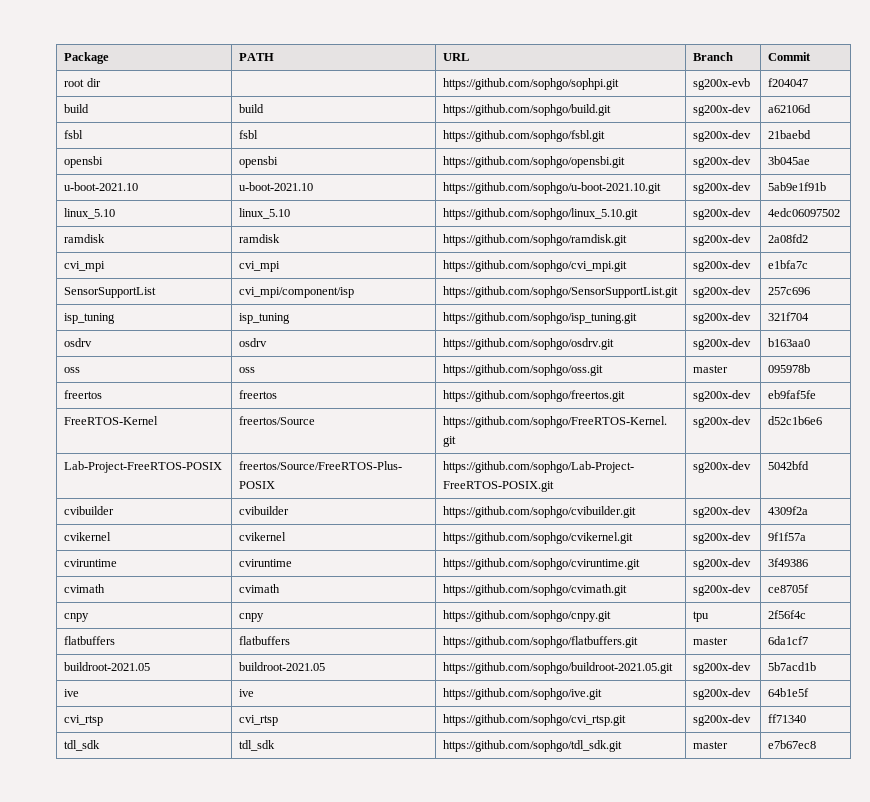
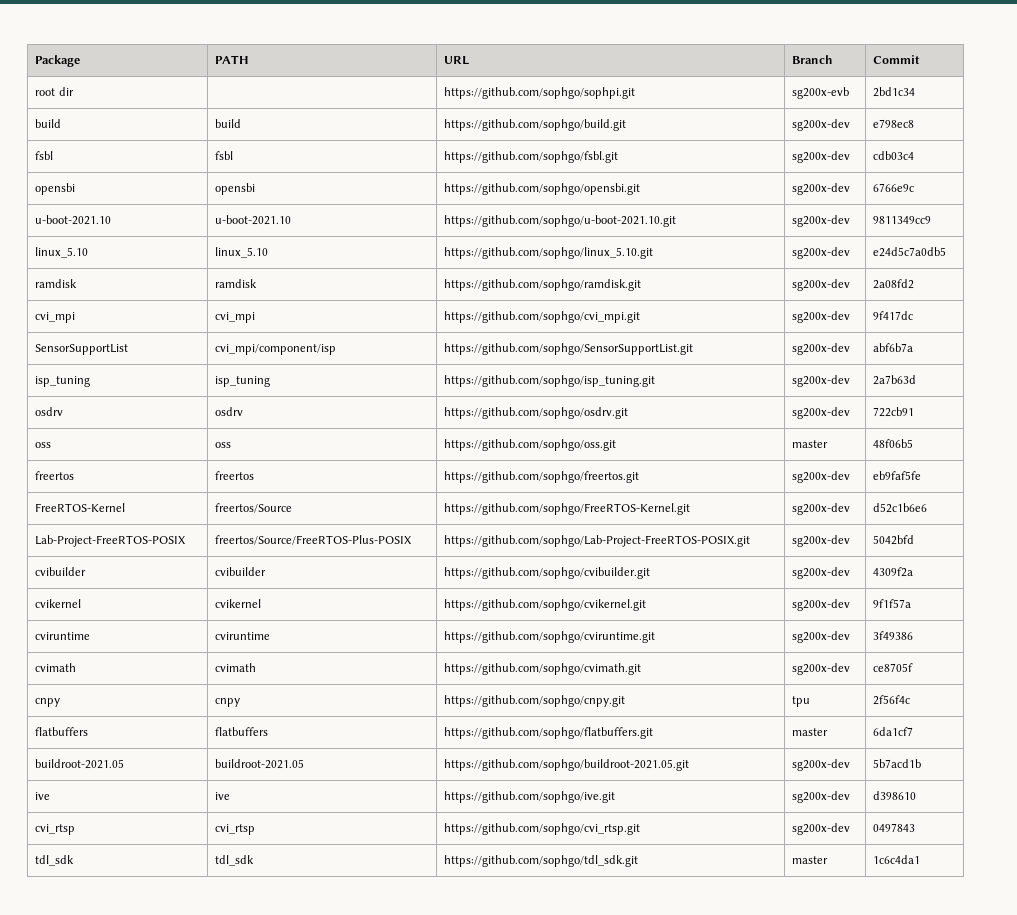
- root dir | | https://github.com/sophgo/sophpi.git | sg200x-evb | f204047
+ root dir | | https://github.com/sophgo/sophpi.git | sg200x-evb | 2bd1c34
- build | build | https://github.com/sophgo/build.git | sg200x-dev | a62106d
+ build | build | https://github.com/sophgo/build.git | sg200x-dev | e798ec8
- fsbl | fsbl | https://github.com/sophgo/fsbl.git | sg200x-dev | 21baebd
+ fsbl | fsbl | https://github.com/sophgo/fsbl.git | sg200x-dev | cdb03c4
- opensbi | opensbi | https://github.com/sophgo/opensbi.git | sg200x-dev | 3b045ae
+ opensbi | opensbi | https://github.com/sophgo/opensbi.git | sg200x-dev | 6766e9c
- u-boot-2021.10 | u-boot-2021.10 | https://github.com/sophgo/u-boot-2021.10.git | sg200x-dev | 5ab9e1f91b
+ u-boot-2021.10 | u-boot-2021.10 | https://github.com/sophgo/u-boot-2021.10.git | sg200x-dev | 9811349cc9
- linux_5.10 | linux_5.10 | https://github.com/sophgo/linux_5.10.git | sg200x-dev | 4edc06097502
+ linux_5.10 | linux_5.10 | https://github.com/sophgo/linux_5.10.git | sg200x-dev | e24d5c7a0db5
- cvi_mpi | cvi_mpi | https://github.com/sophgo/cvi_mpi.git | sg200x-dev | e1bfa7c
+ cvi_mpi | cvi_mpi | https://github.com/sophgo/cvi_mpi.git | sg200x-dev | 9f417dc
- SensorSupportList | cvi_mpi/component/isp | https://github.com/sophgo/SensorSupportList.git | sg200x-dev | 257c696
+ SensorSupportList | cvi_mpi/component/isp | https://github.com/sophgo/SensorSupportList.git | sg200x-dev | abf6b7a
- isp_tuning | isp_tuning | https://github.com/sophgo/isp_tuning.git | sg200x-dev | 321f704
+ isp_tuning | isp_tuning | https://github.com/sophgo/isp_tuning.git | sg200x-dev | 2a7b63d
- osdrv | osdrv | https://github.com/sophgo/osdrv.git | sg200x-dev | b163aa0
+ osdrv | osdrv | https://github.com/sophgo/osdrv.git | sg200x-dev | 722cb91
- oss | oss | https://github.com/sophgo/oss.git | master | 095978b
+ oss | oss | https://github.com/sophgo/oss.git | master | 48f06b5
- ive | ive | https://github.com/sophgo/ive.git | sg200x-dev | 64b1e5f
+ ive | ive | https://github.com/sophgo/ive.git | sg200x-dev | d398610
- cvi_rtsp | cvi_rtsp | https://github.com/sophgo/cvi_rtsp.git | sg200x-dev | ff71340
+ cvi_rtsp | cvi_rtsp | https://github.com/sophgo/cvi_rtsp.git | sg200x-dev | 0497843
- tdl_sdk | tdl_sdk | https://github.com/sophgo/tdl_sdk.git | master | e7b67ec8
+ tdl_sdk | tdl_sdk | https://github.com/sophgo/tdl_sdk.git | master | 1c6c4da1

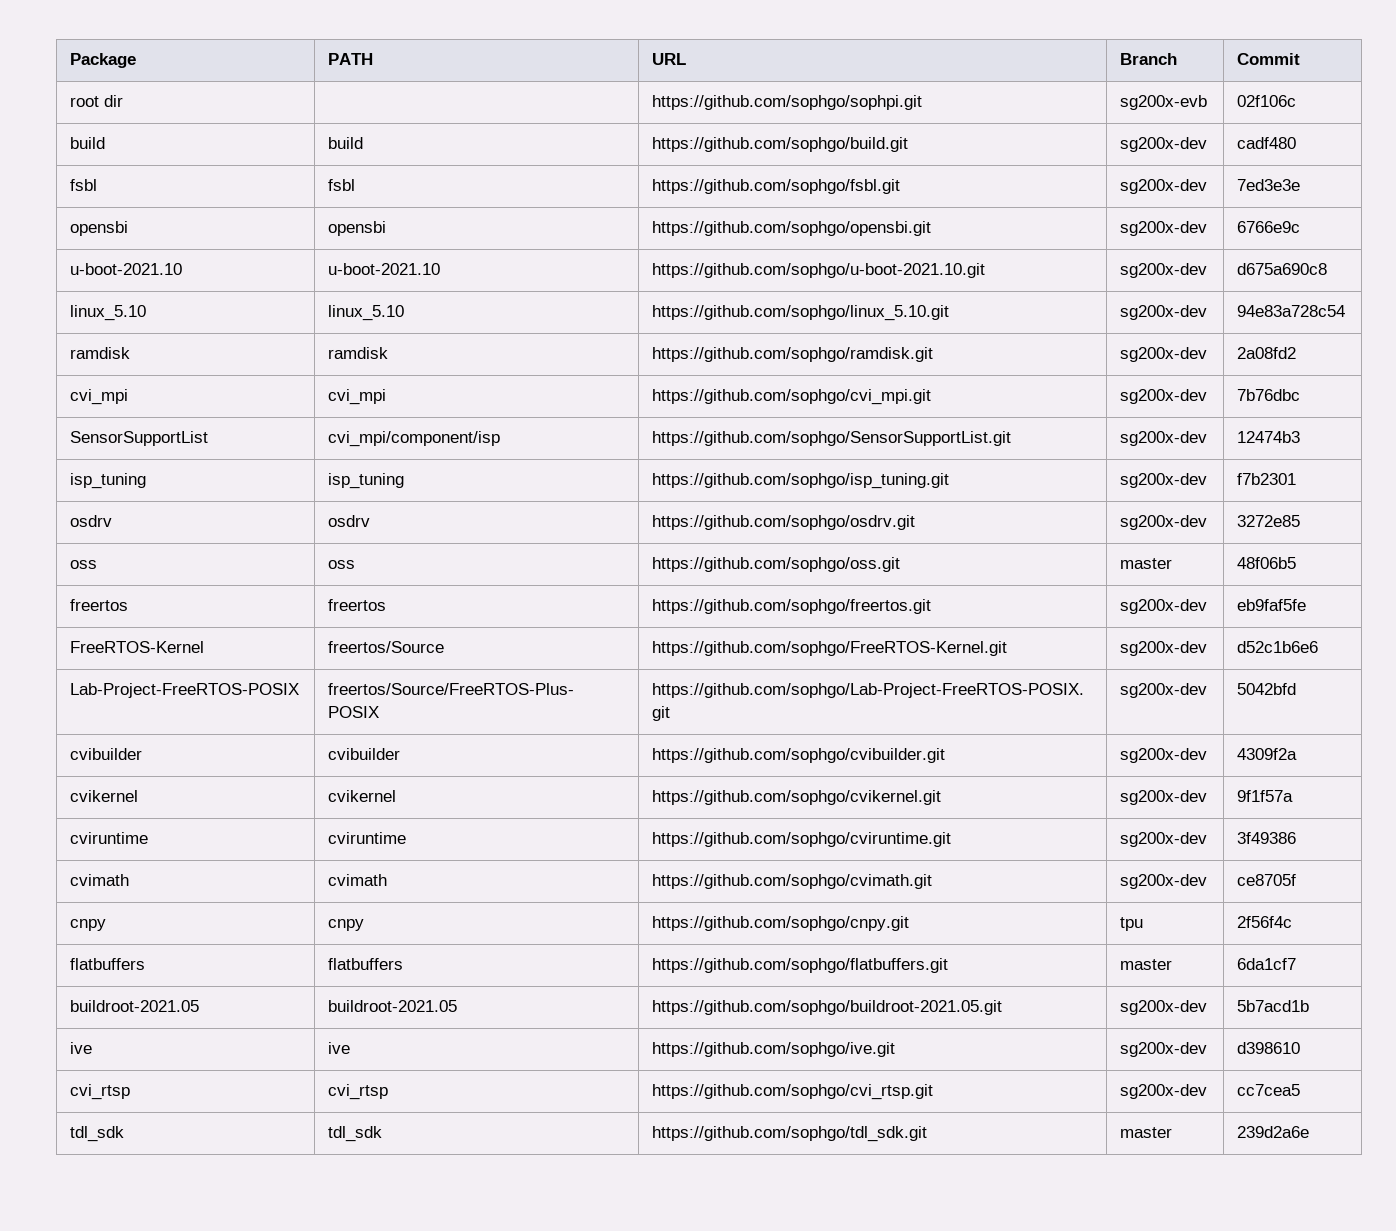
- root dir | | https://github.com/sophgo/sophpi.git | sg200x-evb | 2bd1c34
+ root dir | | https://github.com/sophgo/sophpi.git | sg200x-evb | 02f106c
- build | build | https://github.com/sophgo/build.git | sg200x-dev | e798ec8
+ build | build | https://github.com/sophgo/build.git | sg200x-dev | cadf480
- fsbl | fsbl | https://github.com/sophgo/fsbl.git | sg200x-dev | cdb03c4
+ fsbl | fsbl | https://github.com/sophgo/fsbl.git | sg200x-dev | 7ed3e3e
- u-boot-2021.10 | u-boot-2021.10 | https://github.com/sophgo/u-boot-2021.10.git | sg200x-dev | 9811349cc9
+ u-boot-2021.10 | u-boot-2021.10 | https://github.com/sophgo/u-boot-2021.10.git | sg200x-dev | d675a690c8
- linux_5.10 | linux_5.10 | https://github.com/sophgo/linux_5.10.git | sg200x-dev | e24d5c7a0db5
+ linux_5.10 | linux_5.10 | https://github.com/sophgo/linux_5.10.git | sg200x-dev | 94e83a728c54
- cvi_mpi | cvi_mpi | https://github.com/sophgo/cvi_mpi.git | sg200x-dev | 9f417dc
+ cvi_mpi | cvi_mpi | https://github.com/sophgo/cvi_mpi.git | sg200x-dev | 7b76dbc
- SensorSupportList | cvi_mpi/component/isp | https://github.com/sophgo/SensorSupportList.git | sg200x-dev | abf6b7a
+ SensorSupportList | cvi_mpi/component/isp | https://github.com/sophgo/SensorSupportList.git | sg200x-dev | 12474b3
- isp_tuning | isp_tuning | https://github.com/sophgo/isp_tuning.git | sg200x-dev | 2a7b63d
+ isp_tuning | isp_tuning | https://github.com/sophgo/isp_tuning.git | sg200x-dev | f7b2301
- osdrv | osdrv | https://github.com/sophgo/osdrv.git | sg200x-dev | 722cb91
+ osdrv | osdrv | https://github.com/sophgo/osdrv.git | sg200x-dev | 3272e85
- cvi_rtsp | cvi_rtsp | https://github.com/sophgo/cvi_rtsp.git | sg200x-dev | 0497843
+ cvi_rtsp | cvi_rtsp | https://github.com/sophgo/cvi_rtsp.git | sg200x-dev | cc7cea5
- tdl_sdk | tdl_sdk | https://github.com/sophgo/tdl_sdk.git | master | 1c6c4da1
+ tdl_sdk | tdl_sdk | https://github.com/sophgo/tdl_sdk.git | master | 239d2a6e

